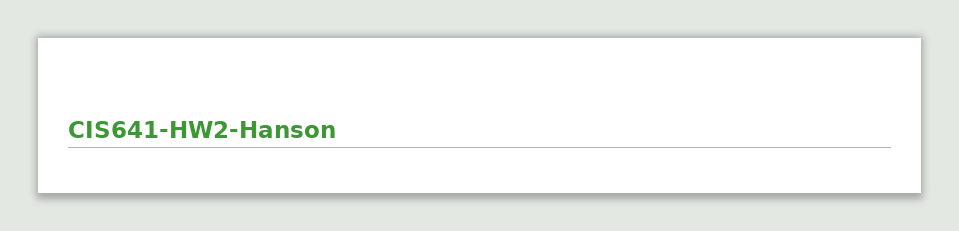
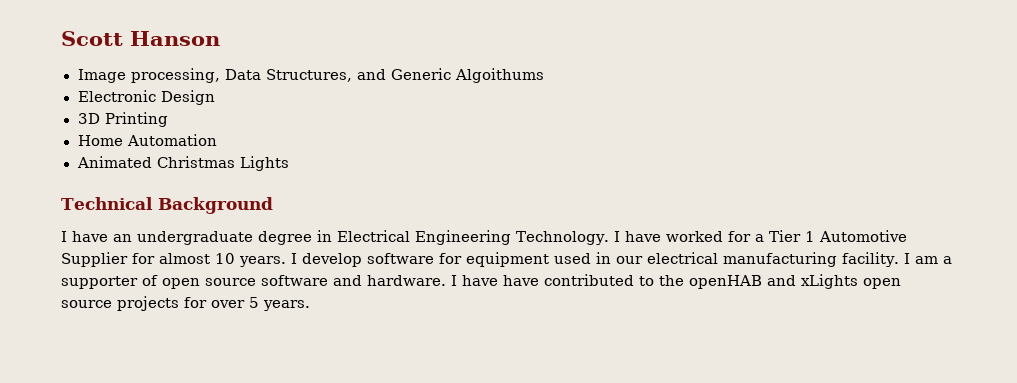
- CIS641-HW2-Hanson
+ Scott Hanson
+ Image processing, Data Structures, and Generic Algoithums
+ Electronic Design
+ 3D Printing
+ Home Automation
+ Animated Christmas Lights
+ Technical Background
+ I have an undergraduate degree in Electrical Engineering Technology. I have worked for a Tier 1 Automotive Supplier for almost 10 years. I develop software for equipment used in our electrical manufacturing facility. I am a supporter of open source software and hardware. I have have contributed to the openHAB and xLights open source projects for over 5 years.

